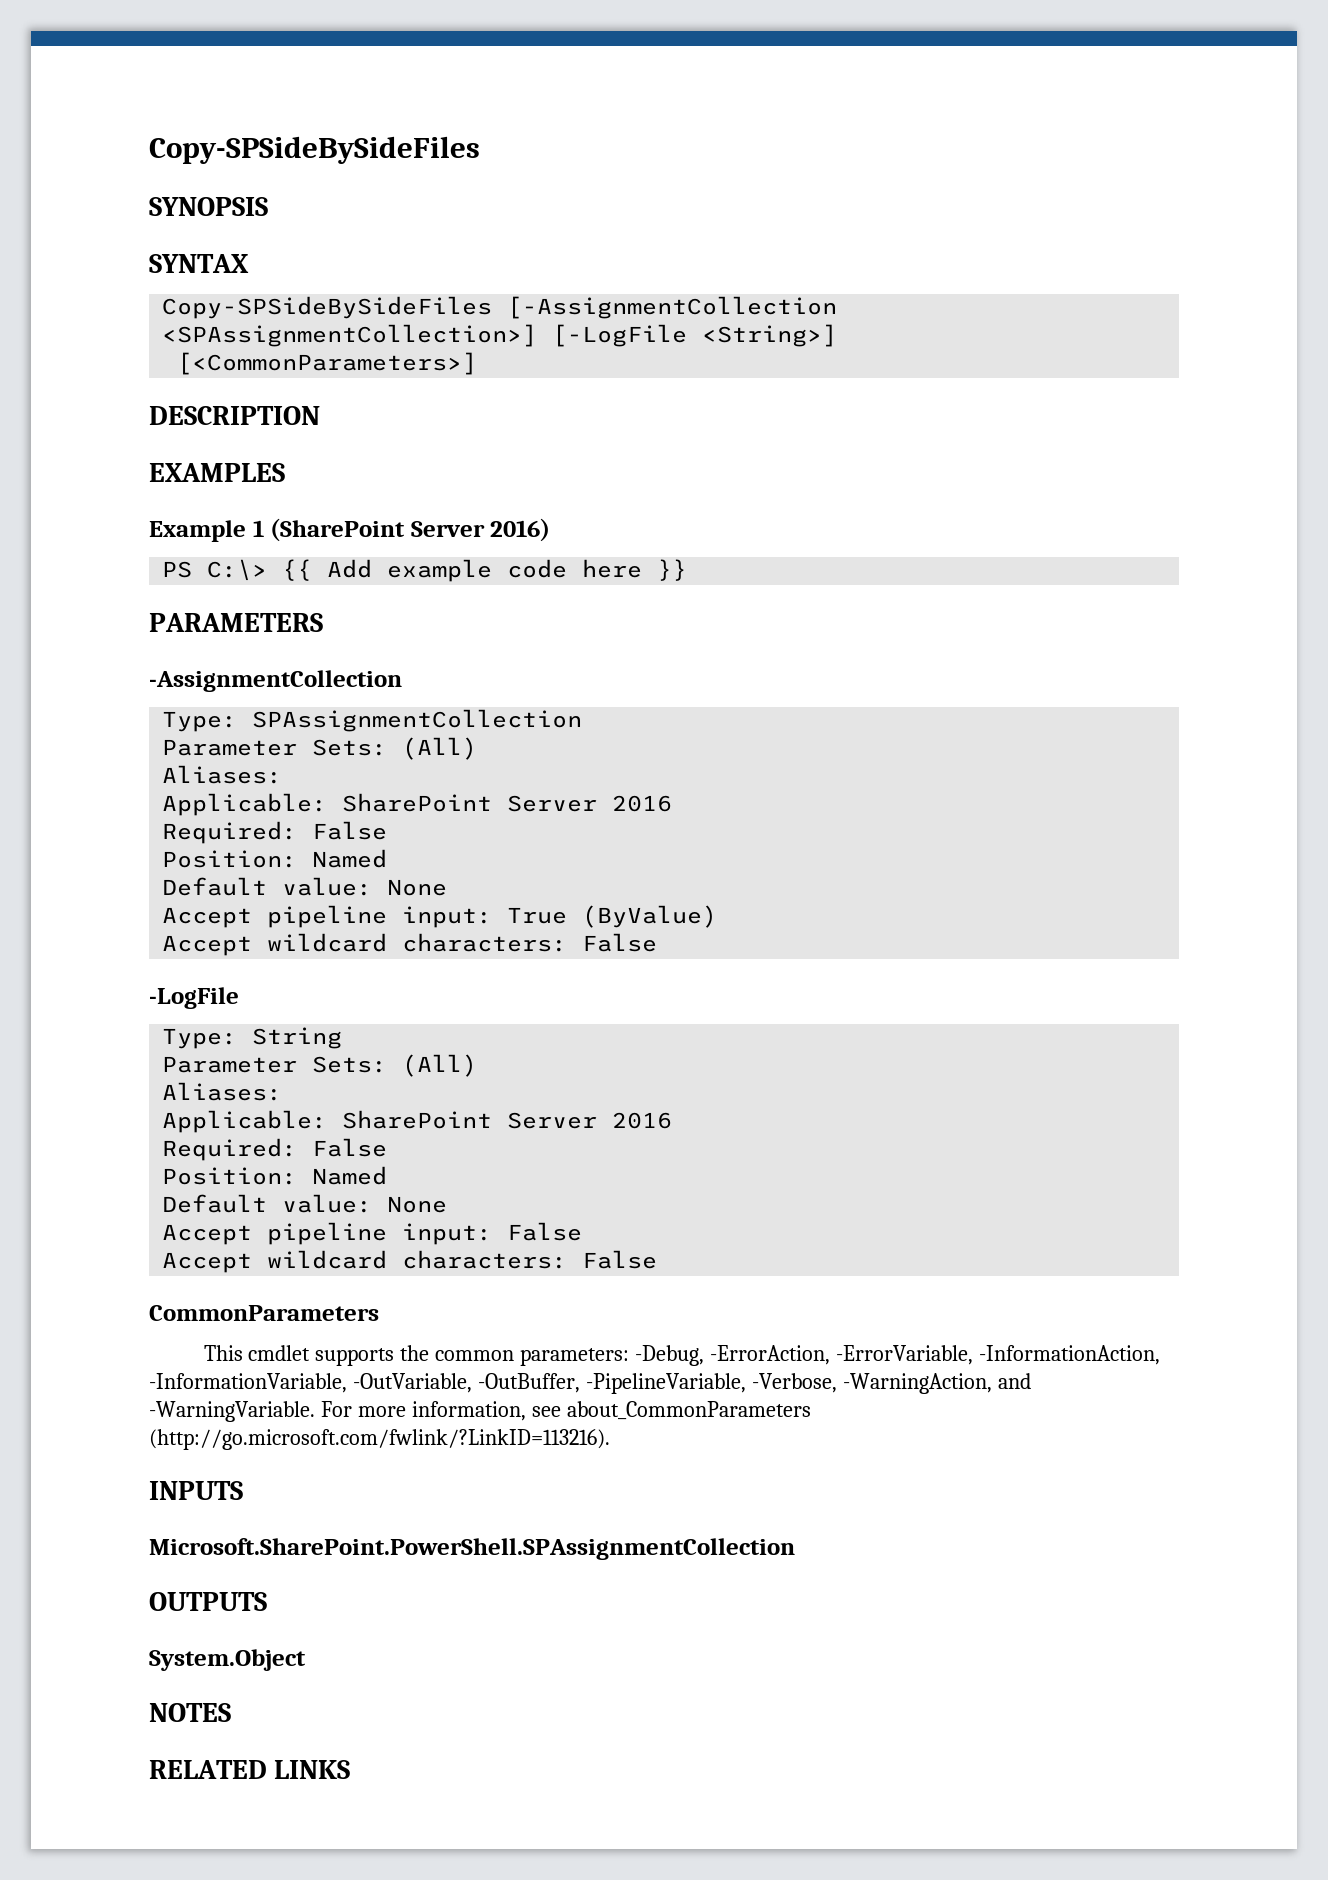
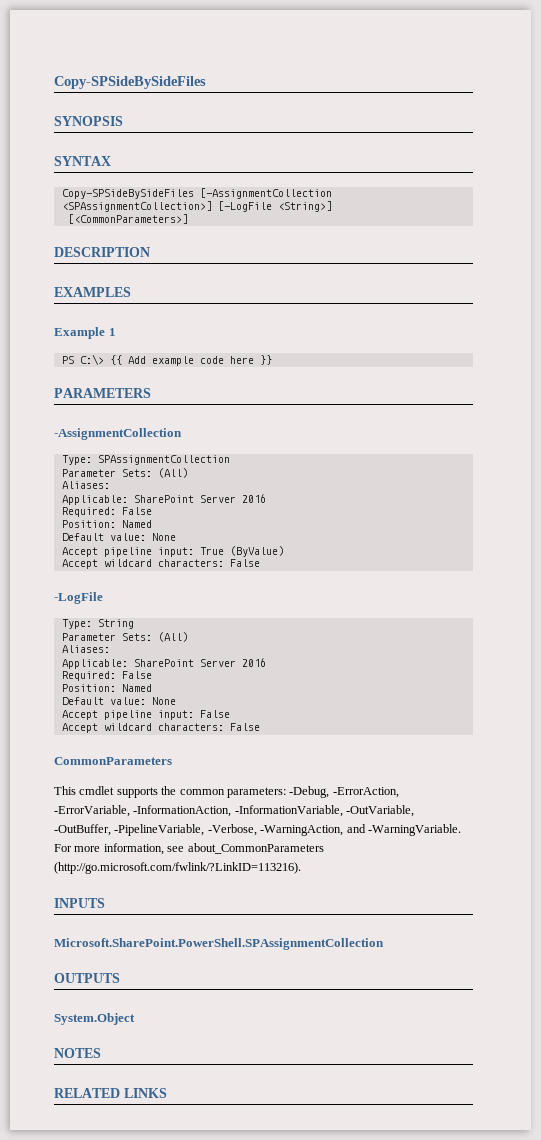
- Example 1 (SharePoint Server 2016)
+ Example 1

